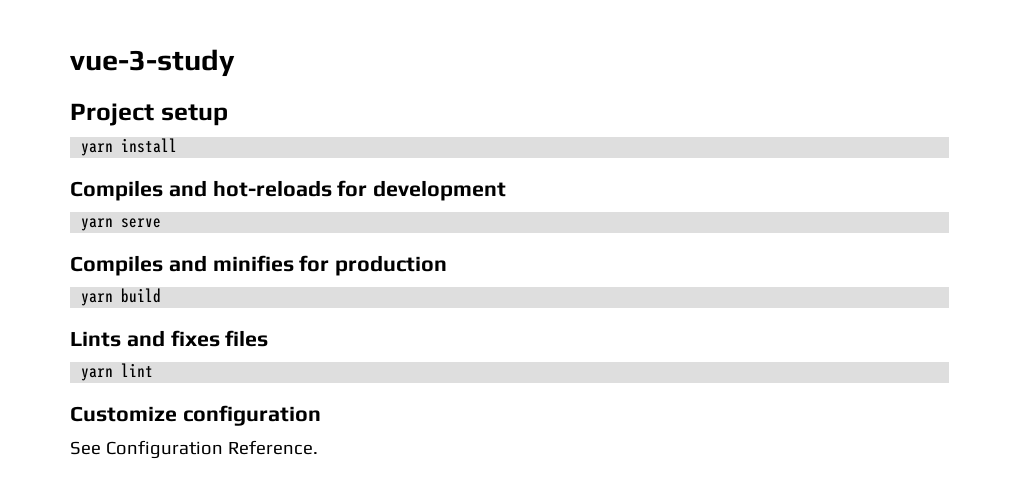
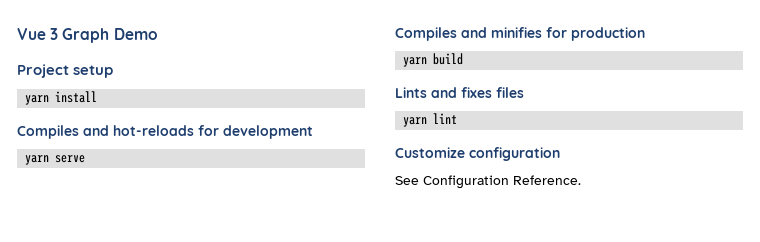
- vue-3-study
+ Vue 3 Graph Demo

